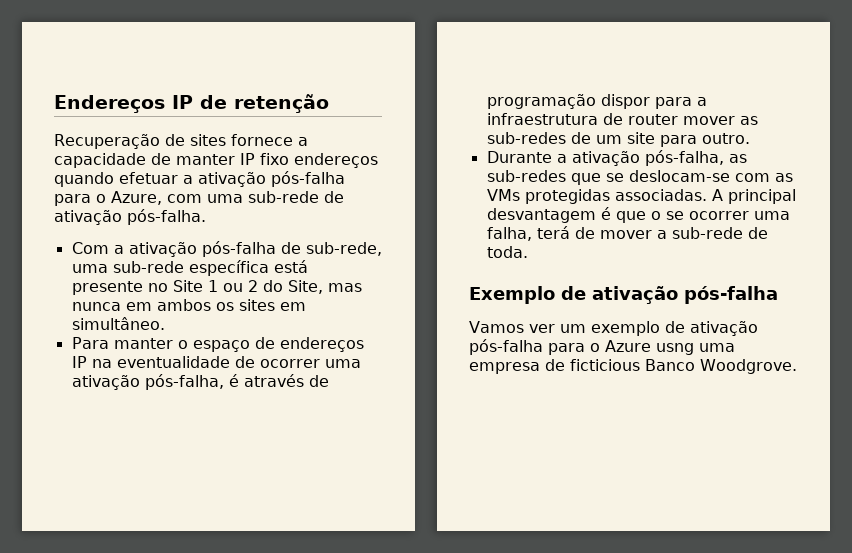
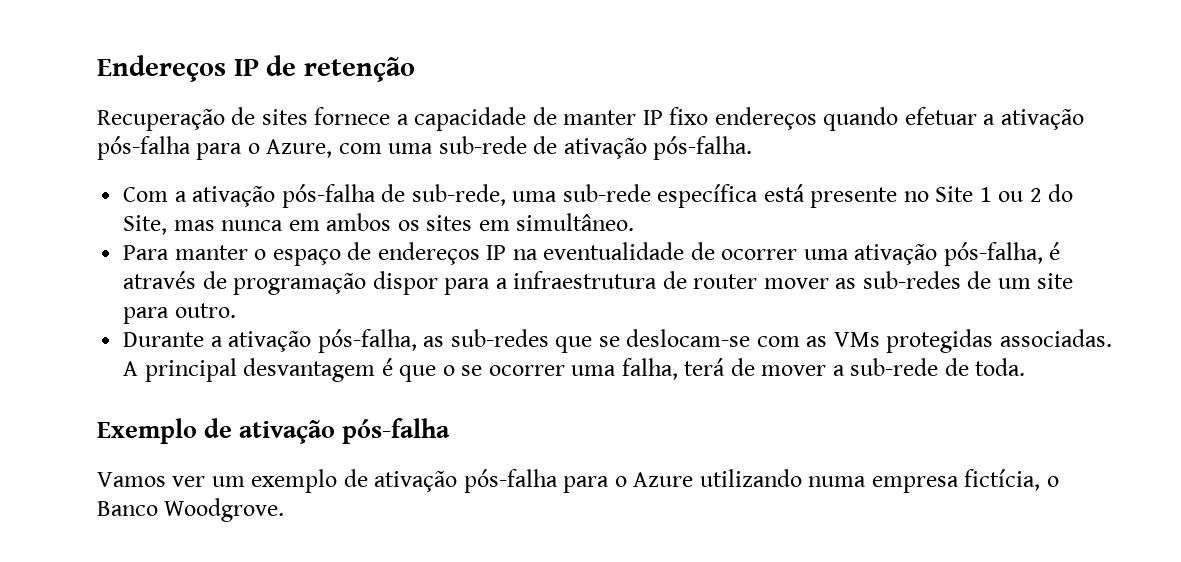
- Vamos ver um exemplo de ativação pós-falha para o Azure usng uma empresa de ficticious Banco Woodgrove.
+ Vamos ver um exemplo de ativação pós-falha para o Azure utilizando numa empresa fictícia, o Banco Woodgrove.

